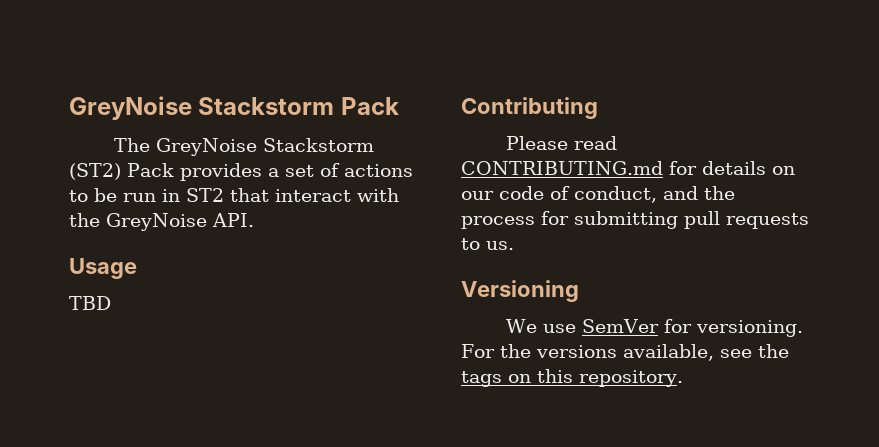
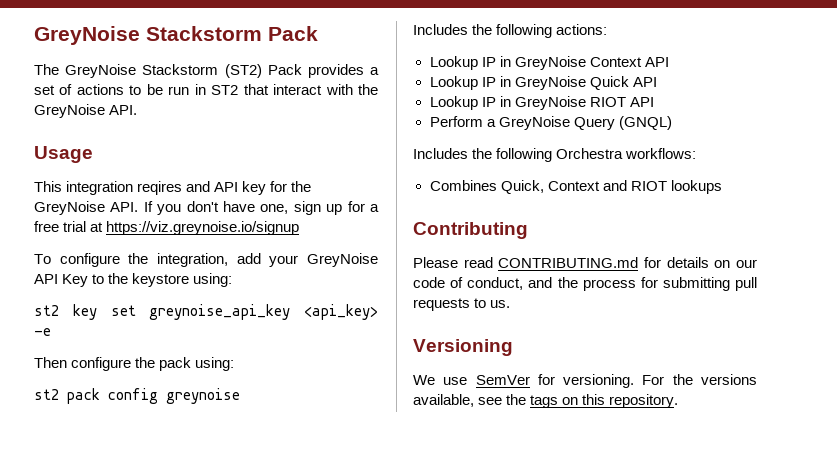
- TBD
+ This integration reqires and API key for the GreyNoise API. If you don't have one, sign up for a free trial at https://viz.greynoise.io/signup
+ To configure the integration, add your GreyNoise API Key to the keystore using:
+ st2 key set greynoise_api_key <api_key> -e
+ Then configure the pack using:
+ st2 pack config greynoise
+ Includes the following actions:
+ Lookup IP in GreyNoise Context API
+ Lookup IP in GreyNoise Quick API
+ Lookup IP in GreyNoise RIOT API
+ Perform a GreyNoise Query (GNQL)
+ Includes the following Orchestra workflows:
+ Combines Quick, Context and RIOT lookups

